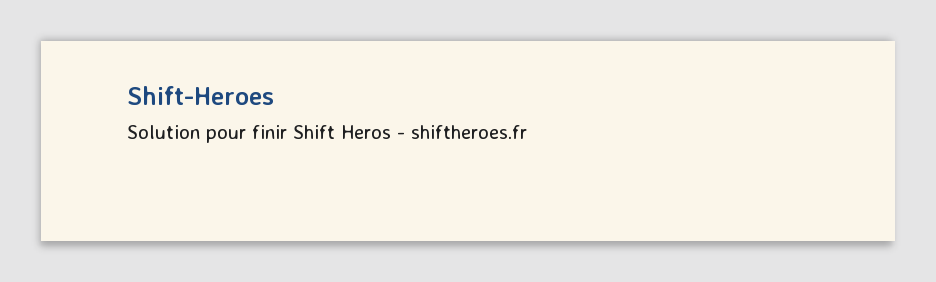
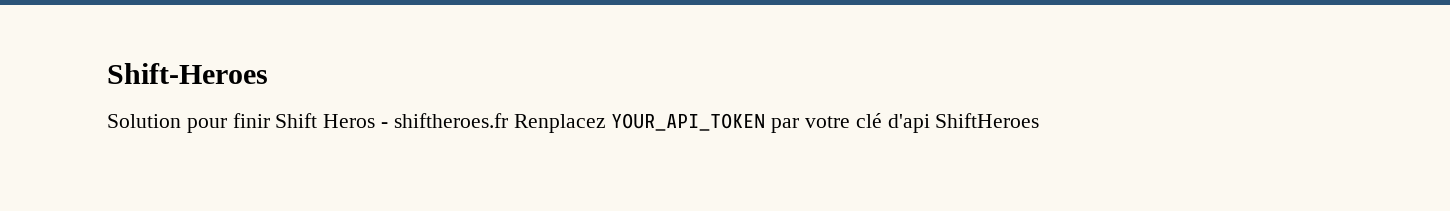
- Solution pour finir Shift Heros - shiftheroes.fr
+ Solution pour finir Shift Heros - shiftheroes.fr Renplacez YOUR_API_TOKEN par votre clé d'api ShiftHeroes

